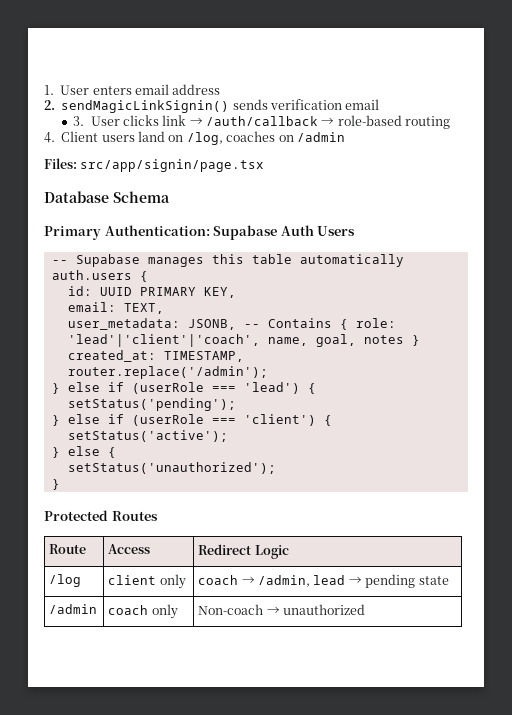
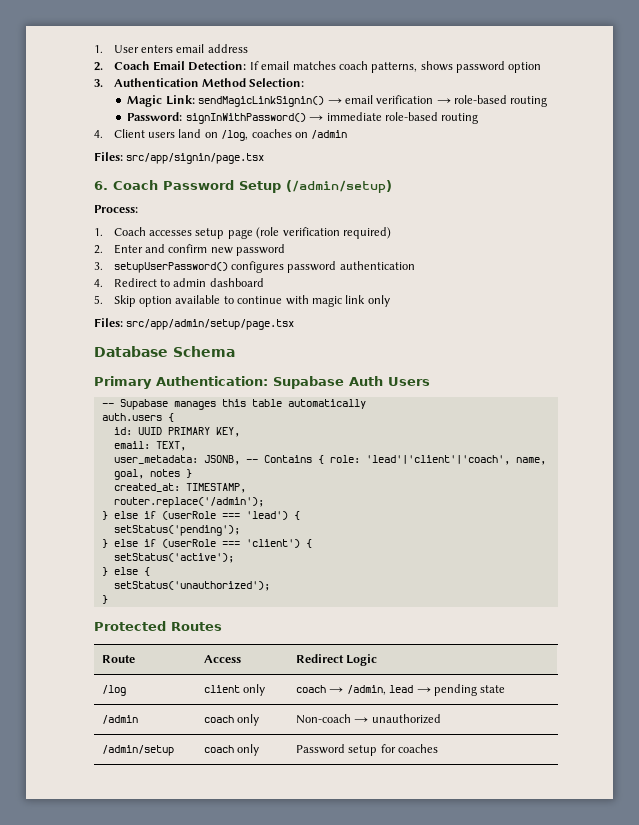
- 2. sendMagicLinkSignin() sends verification email
- 3. User clicks link → /auth/callback → role-based routing
+ 2. Coach Email Detection: If email matches coach patterns, shows password option
+ 3. Authentication Method Selection:
+ Magic Link: sendMagicLinkSignin() → email verification → role-based routing
+ Password: signInWithPassword() → immediate role-based routing
+ 6. Coach Password Setup (/admin/setup)
+ Process:
+ 1. Coach accesses setup page (role verification required)
+ 2. Enter and confirm new password
+ 3. setupUserPassword() configures password authentication
+ 4. Redirect to admin dashboard
+ 5. Skip option available to continue with magic link only
+ Files: src/app/admin/setup/page.tsx
+ /admin/setup | coach only | Password setup for coaches

